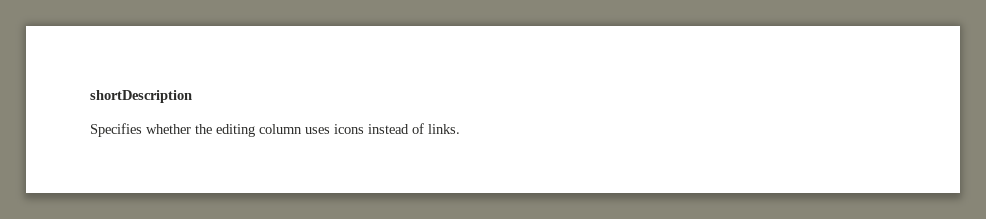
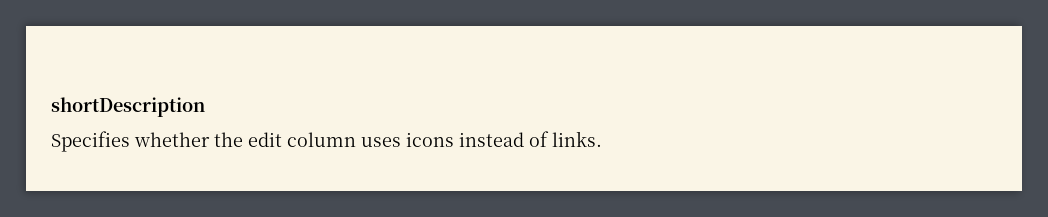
- Specifies whether the editing column uses icons instead of links.
+ Specifies whether the edit column uses icons instead of links.

